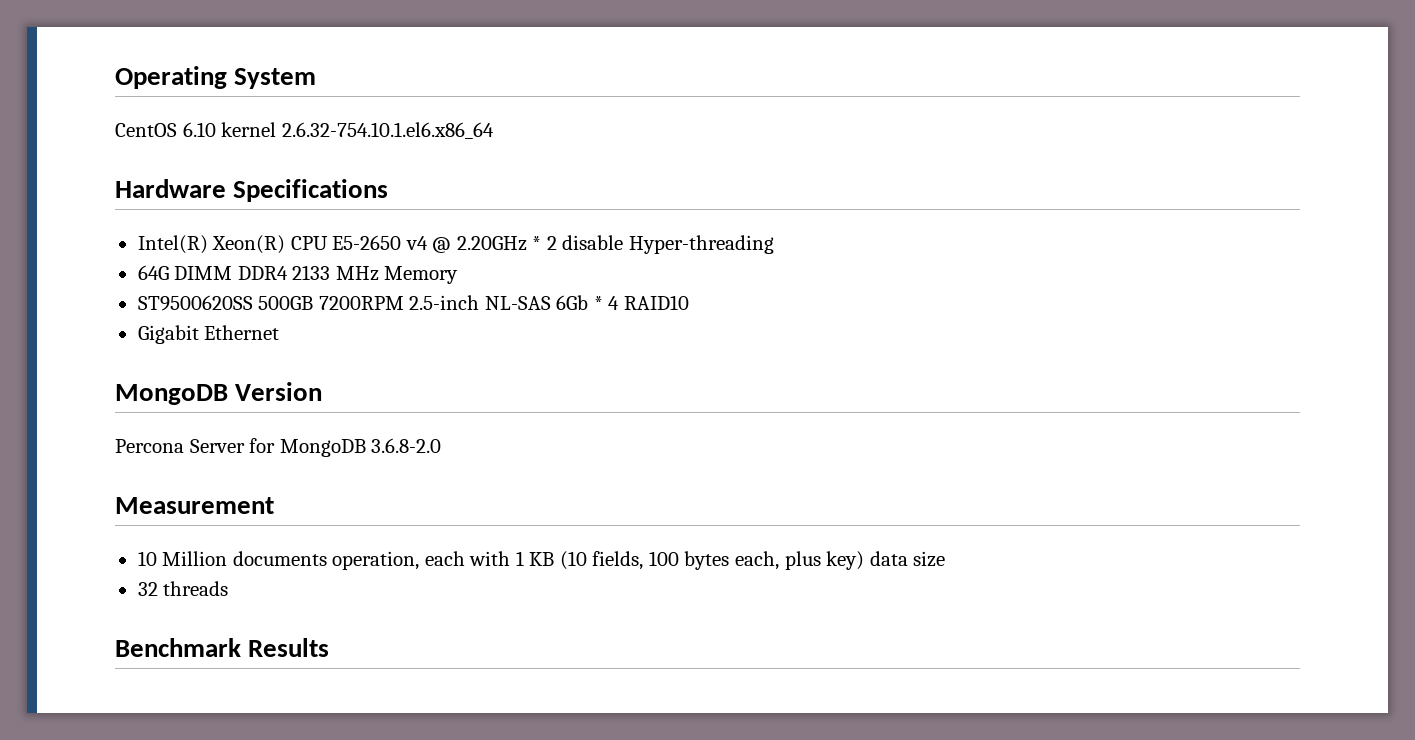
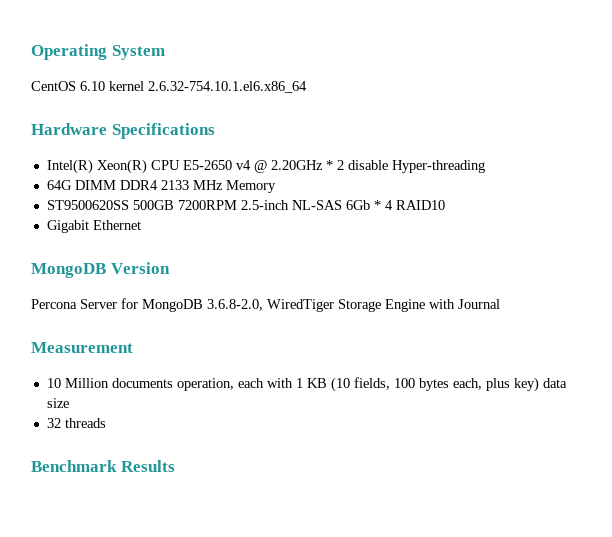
- Percona Server for MongoDB 3.6.8-2.0
+ Percona Server for MongoDB 3.6.8-2.0, WiredTiger Storage Engine with Journal

